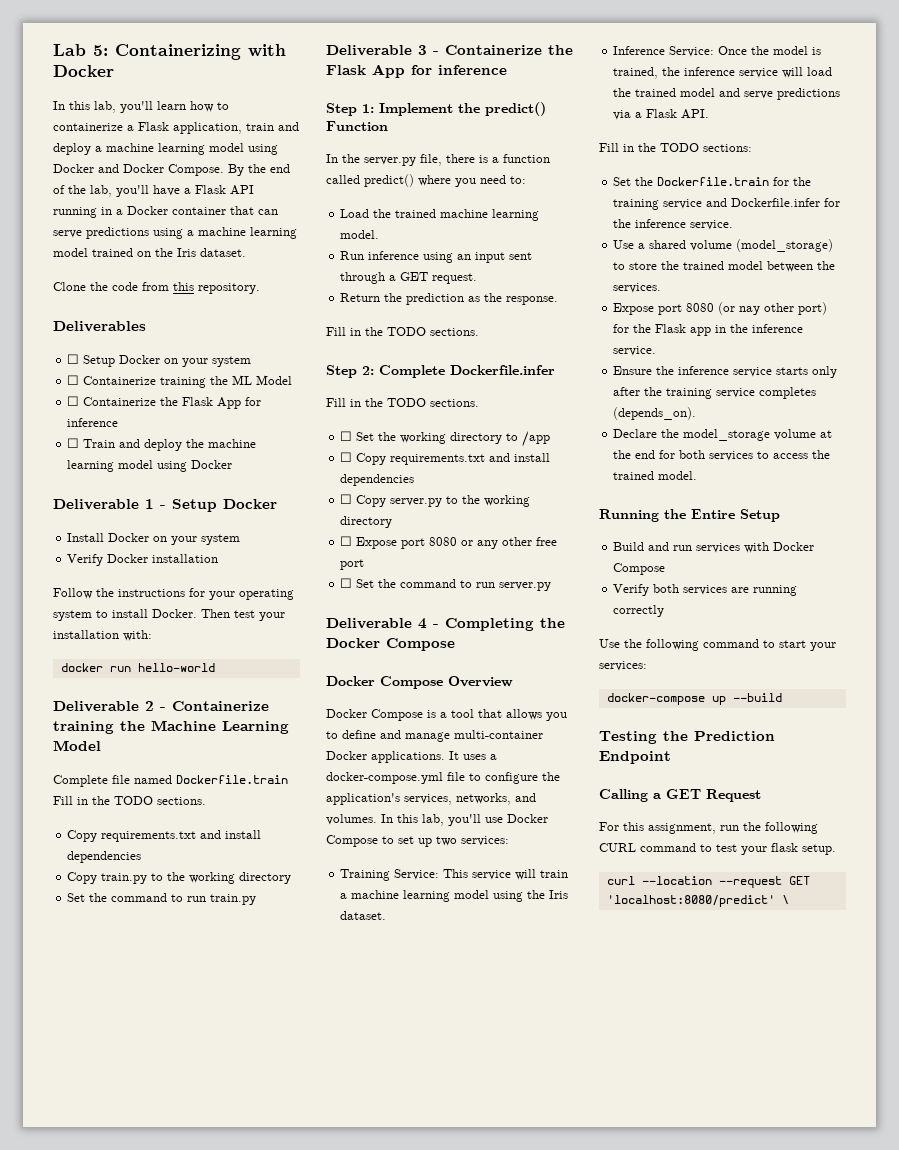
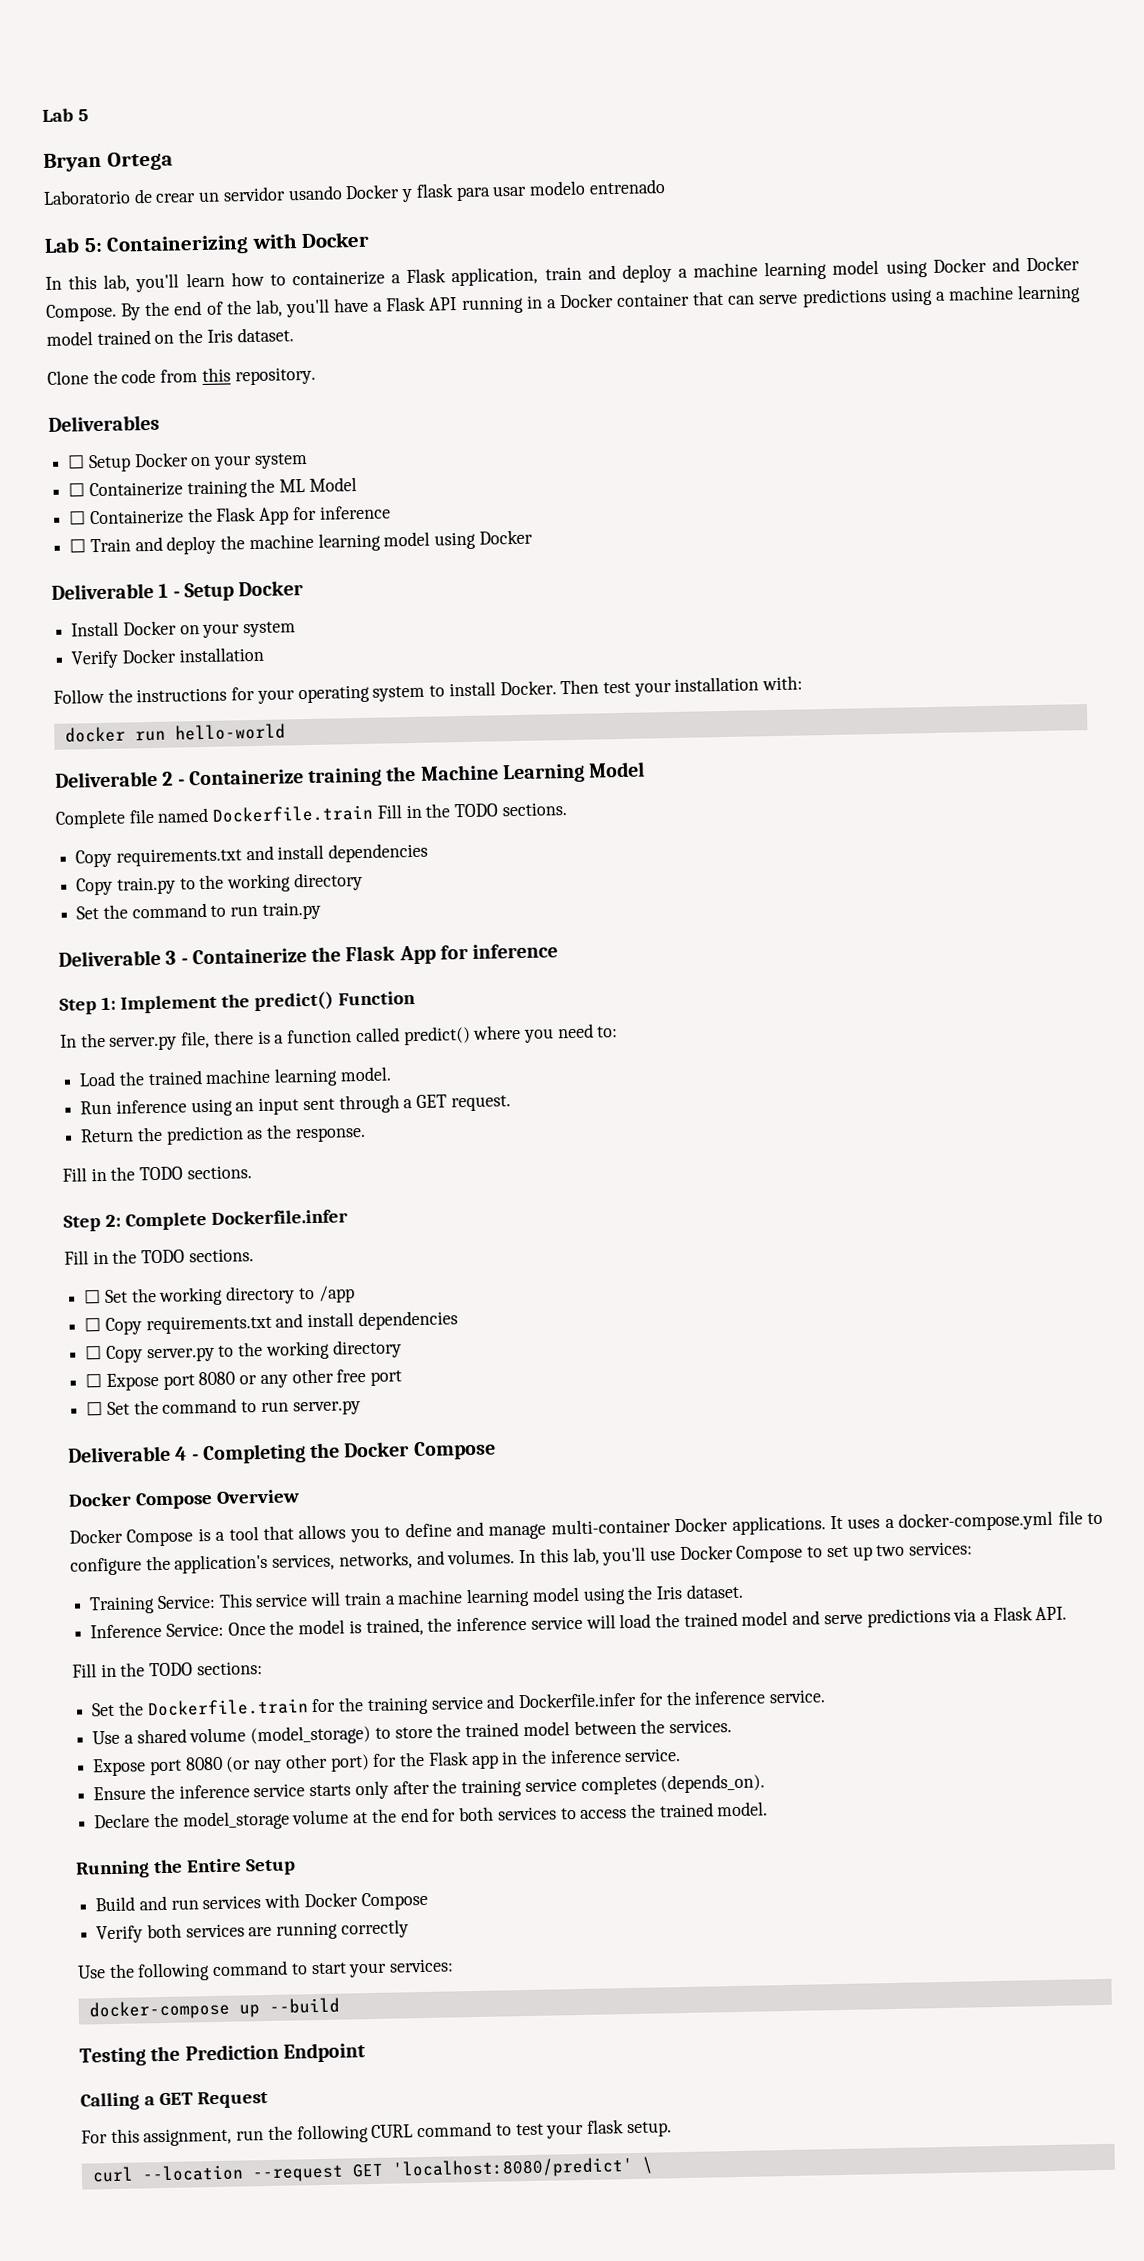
+ Lab 5
+ Bryan Ortega
+ Laboratorio de crear un servidor usando Docker y flask para usar modelo entrenado

